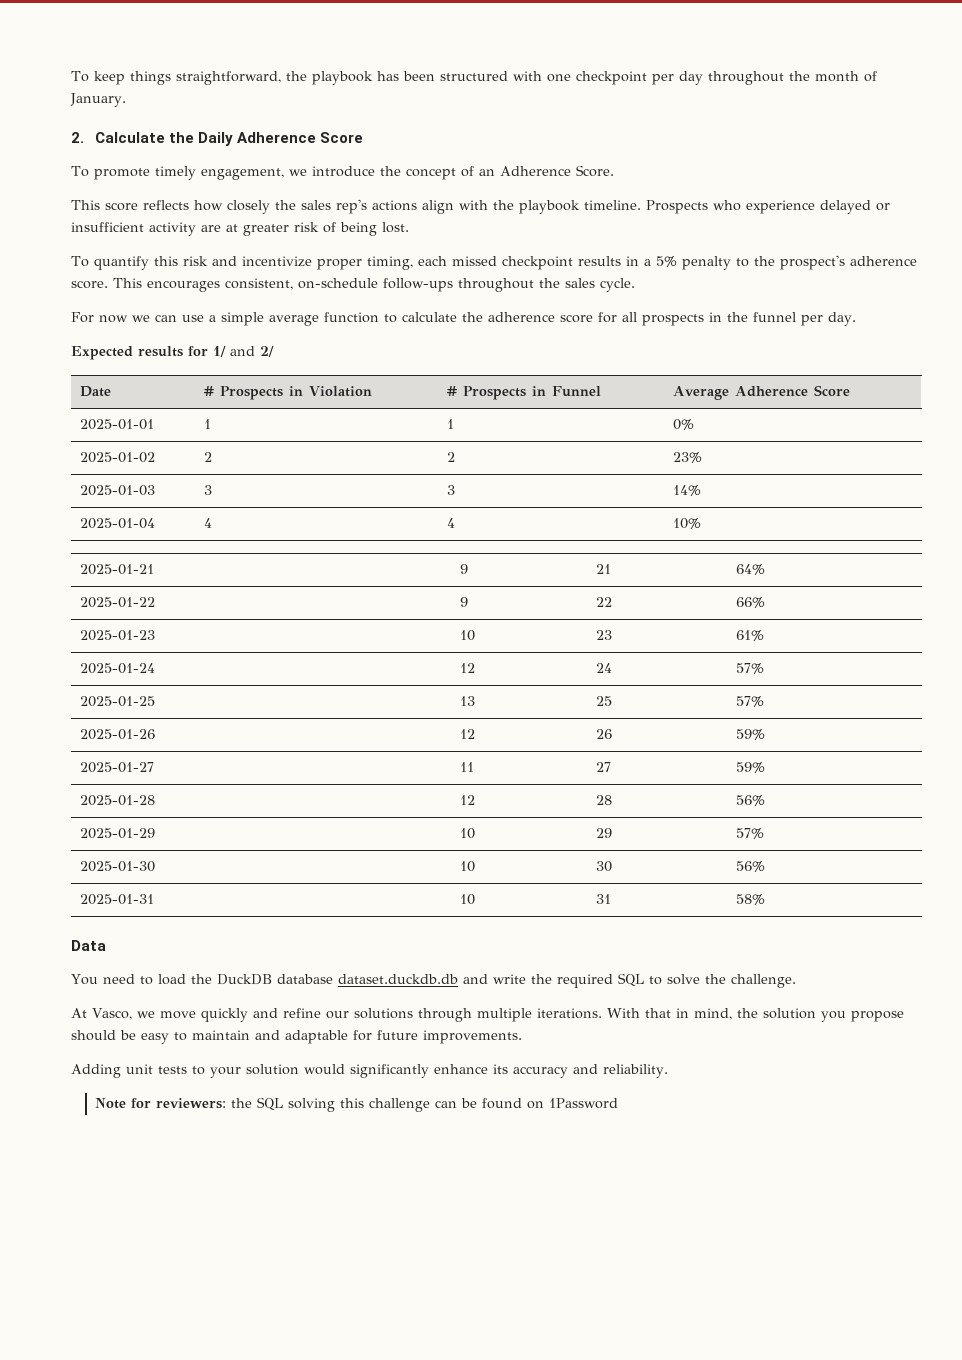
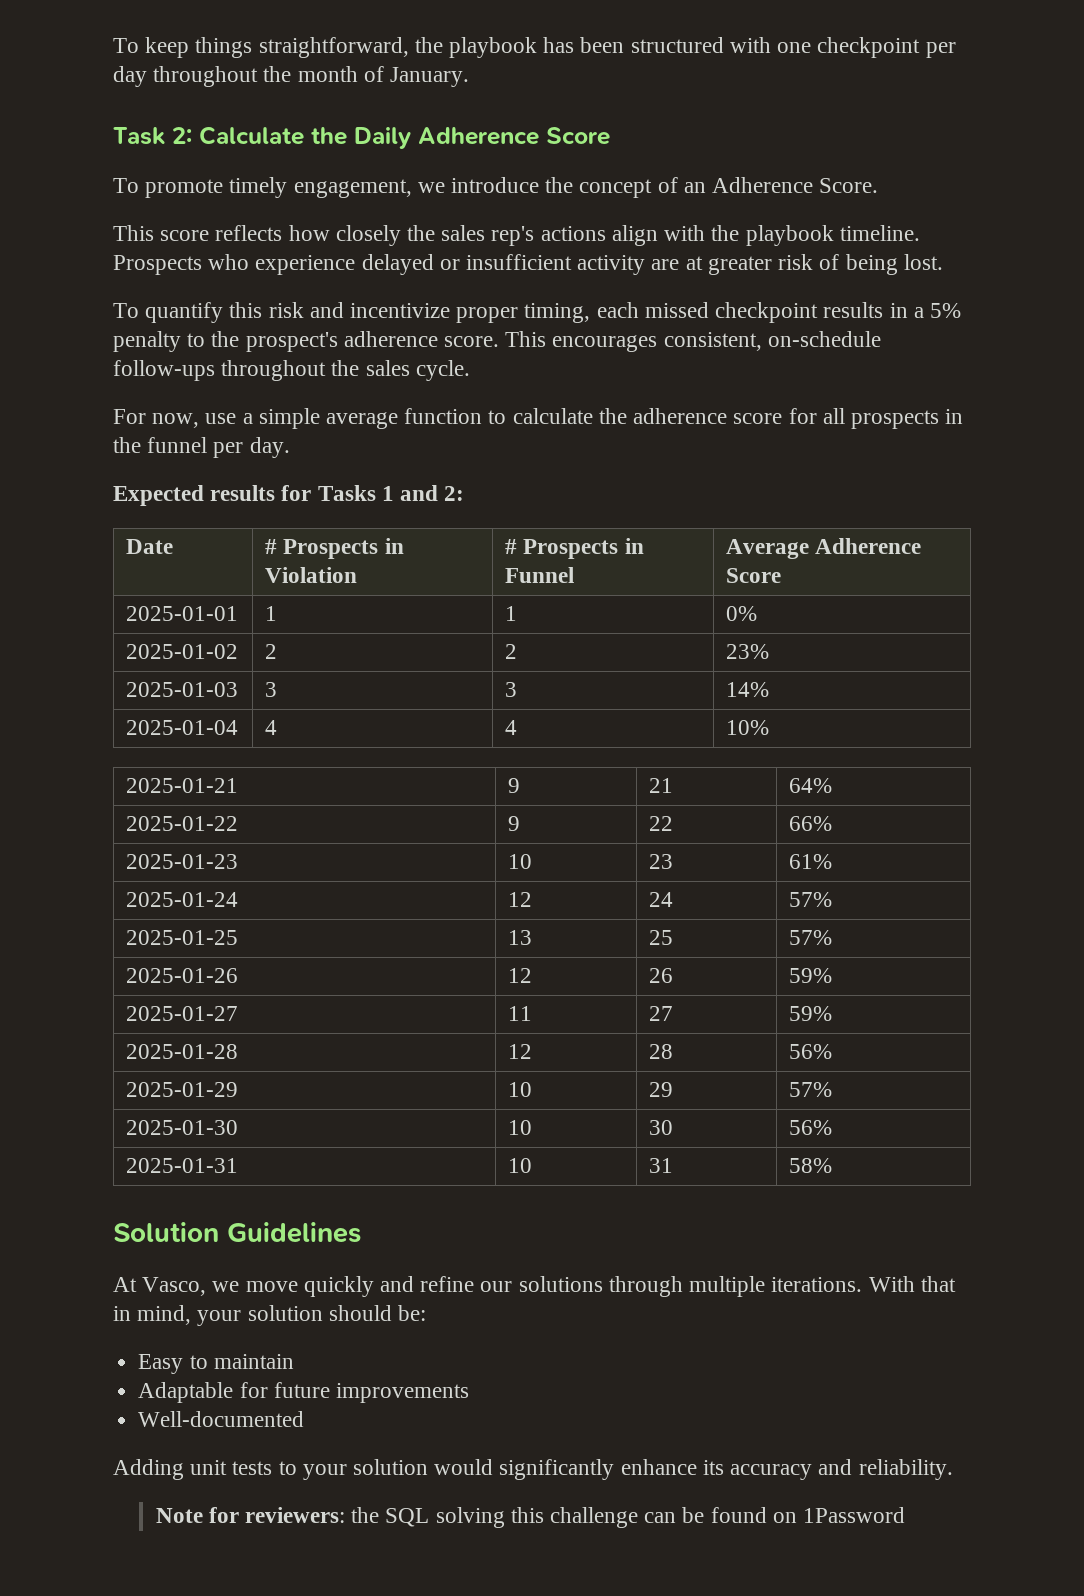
- 2. Calculate the Daily Adherence Score
+ Task 2: Calculate the Daily Adherence Score
- For now we can use a simple average function to calculate the adherence score for all prospects in the funnel per day.
+ For now, use a simple average function to calculate the adherence score for all prospects in the funnel per day.
- Expected results for 1/ and 2/
+ Expected results for Tasks 1 and 2:
- Data
- You need to load the DuckDB database dataset.duckdb.db and write the required SQL to solve the challenge.
+ Solution Guidelines
- With that in mind, the solution you propose should be easy to maintain and adaptable for future improvements.
+ With that in mind, your solution should be:
+ Easy to maintain
+ Adaptable for future improvements
+ Well-documented

